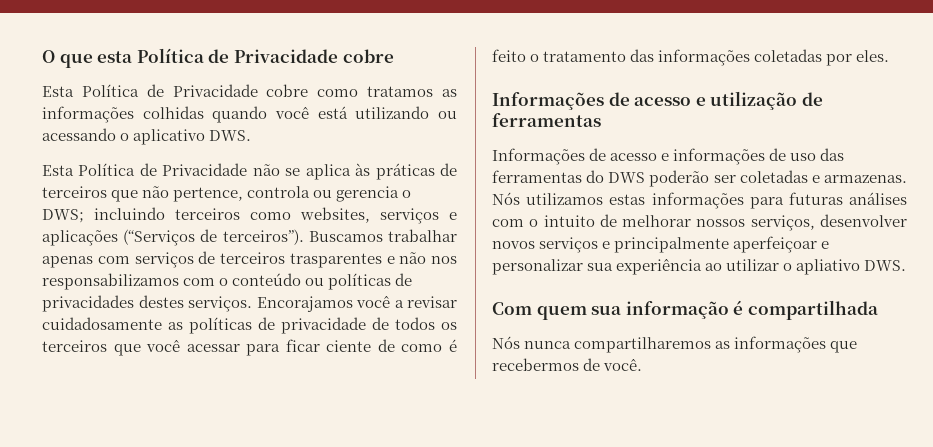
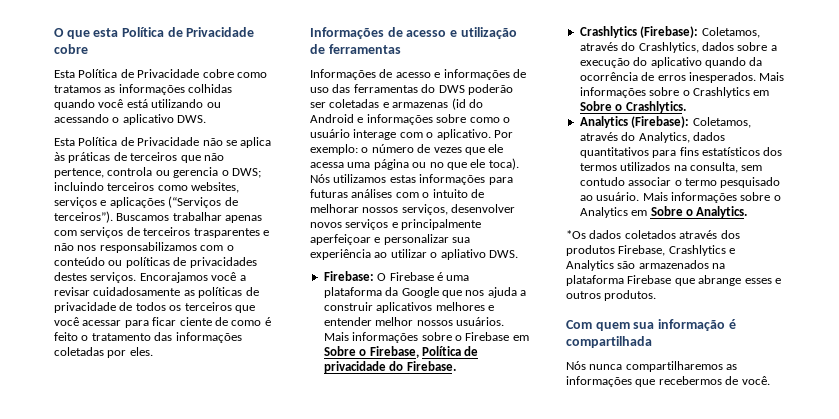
- Informações de acesso e informações de uso das ferramentas do DWS poderão ser coletadas e armazenas.
+ Informações de acesso e informações de uso das ferramentas do DWS poderão ser coletadas e armazenas (id do Android e informações sobre como o usuário interage com o aplicativo. Por exemplo: o número de vezes que ele acessa uma página ou no que ele toca).
+ Firebase: O Firebase é uma plataforma da Google que nos ajuda a construir aplicativos melhores e entender melhor nossos usuários. Mais informações sobre o Firebase em Sobre o Firebase, Política de privacidade do Firebase.
+ Crashlytics (Firebase): Coletamos, através do Crashlytics, dados sobre a execução do aplicativo quando da ocorrência de erros inesperados. Mais informações sobre o Crashlytics em Sobre o Crashlytics.
+ Analytics (Firebase): Coletamos, através do Analytics, dados quantitativos para fins estatísticos dos termos utilizados na consulta, sem contudo associar o termo pesquisado ao usuário. Mais informações sobre o Analytics em Sobre o Analytics.
+ *Os dados coletados através dos produtos Firebase, Crashlytics e Analytics são armazenados na plataforma Firebase que abrange esses e outros produtos.

